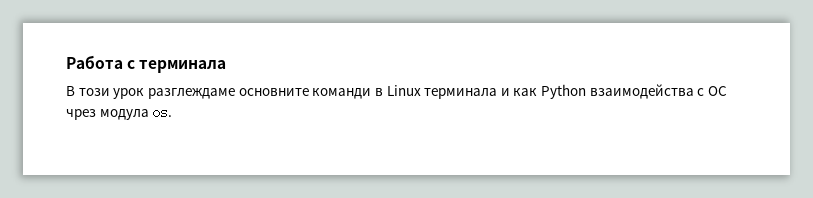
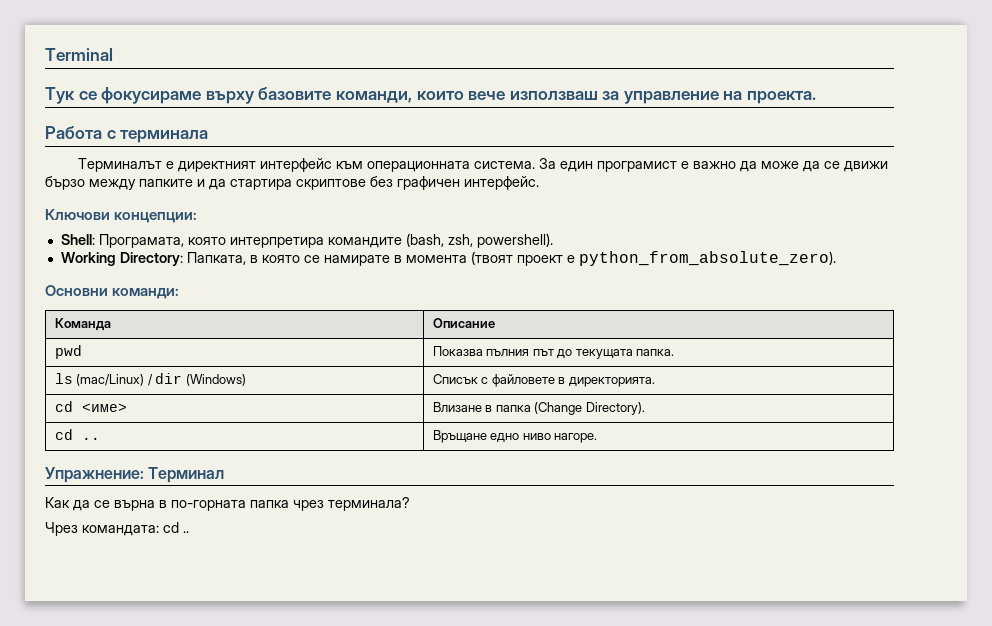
+ Terminal
+ Тук се фокусираме върху базовите команди, които вече използваш за управление на проекта.
  Работа с терминала
- В този урок разглеждаме основните команди в Linux терминала и как Python взаимодейства с ОС чрез модула os.
+ Терминалът е директният интерфейс към операционната система. За един програмист е важно да може да се движи бързо между папките и да стартира скриптове без графичен интерфейс.
+ Ключови концепции:
+ Shell: Програмата, която интерпретира командите (bash, zsh, powershell).
+ Working Directory: Папката, в която се намирате в момента (твоят проект е python_from_absolute_zero).
+ Основни команди:
+ Команда | Описание
+ pwd | Показва пълния път до текущата папка.
+ ls (mac/Linux) / dir (Windows) | Списък с файловете в директорията.
+ cd <име> | Влизане в папка (Change Directory).
+ cd .. | Връщане едно ниво нагоре.
+ Упражнение: Терминал
+ Как да се върна в по-горната папка чрез терминала?
+ Чрез командата: cd ..

